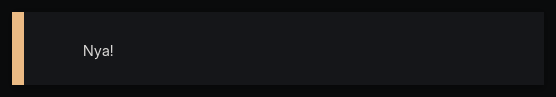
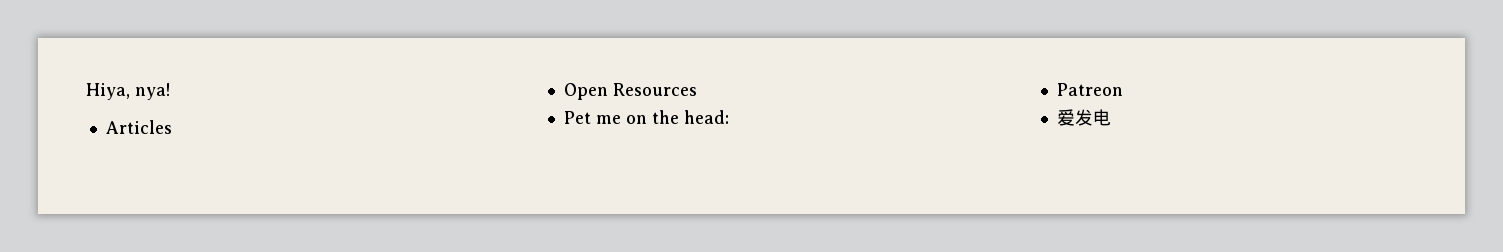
- Nya!
+ Hiya, nya!
+ Articles
+ Open Resources
+ Pet me on the head:
+ Patreon
+ 爱发电

